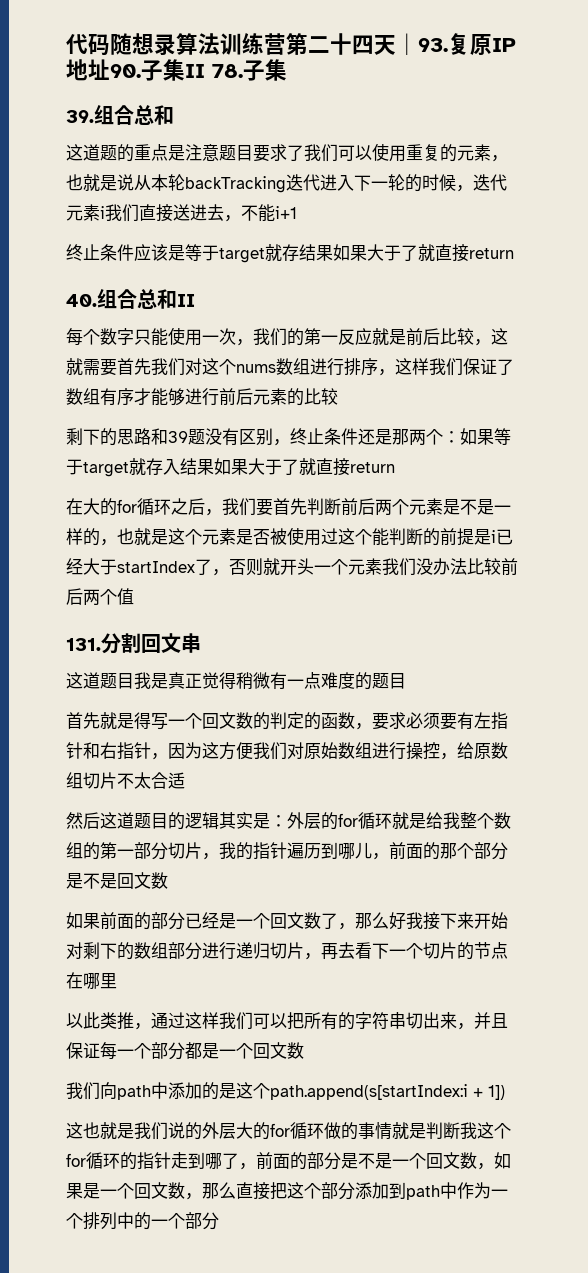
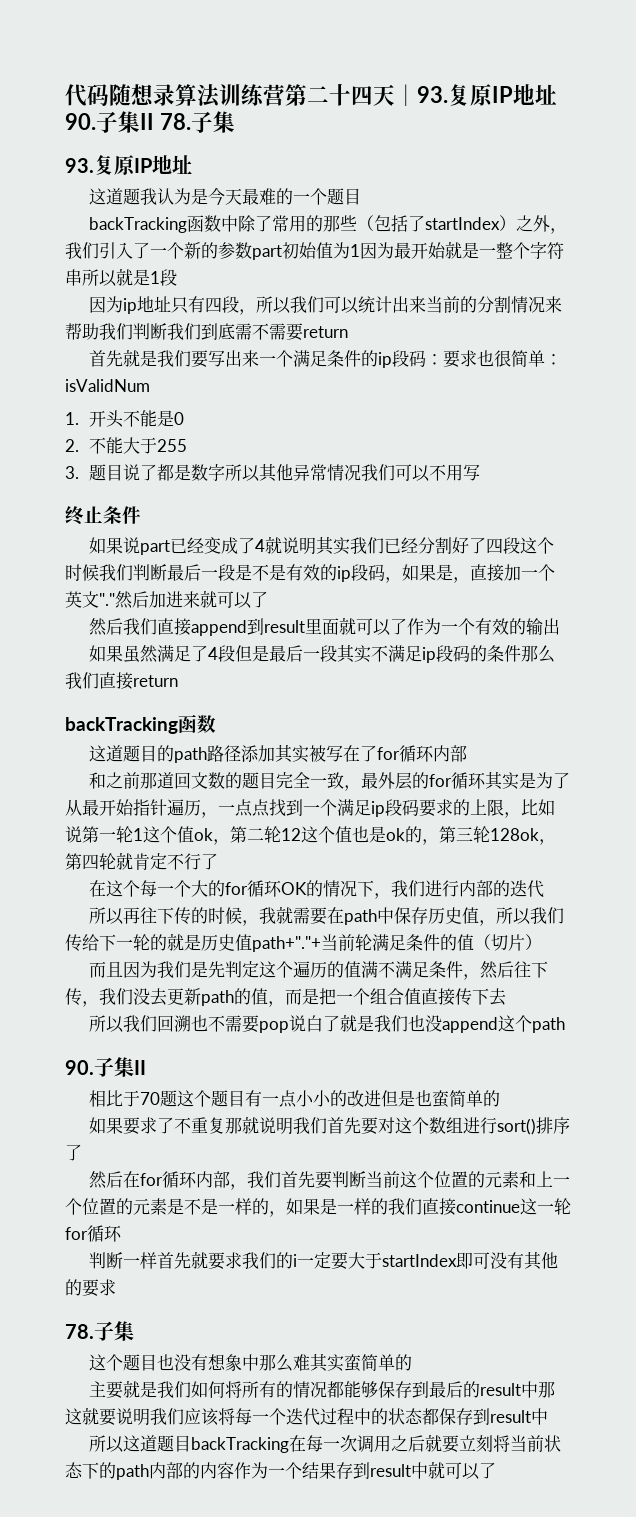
  代码随想录算法训练营第二十四天｜93.复原IP地址90.子集II 78.子集
- 39.组合总和
- 这道题的重点是注意题目要求了我们可以使用重复的元素，也就是说从本轮backTracking迭代进入下一轮的时候，迭代元素i我们直接送进去，不能i+1
- 终止条件应该是等于target就存结果如果大于了就直接return
- 40.组合总和II
- 每个数字只能使用一次，我们的第一反应就是前后比较，这就需要首先我们对这个nums数组进行排序，这样我们保证了数组有序才能够进行前后元素的比较
- 剩下的思路和39题没有区别，终止条件还是那两个：如果等于target就存入结果如果大于了就直接return
- 在大的for循环之后，我们要首先判断前后两个元素是不是一样的，也就是这个元素是否被使用过这个能判断的前提是i已经大于startIndex了，否则就开头一个元素我们没办法比较前后两个值
- 131.分割回文串
- 这道题目我是真正觉得稍微有一点难度的题目
- 首先就是得写一个回文数的判定的函数，要求必须要有左指针和右指针，因为这方便我们对原始数组进行操控，给原数组切片不太合适
- 然后这道题目的逻辑其实是：外层的for循环就是给我整个数组的第一部分切片，我的指针遍历到哪儿，前面的那个部分是不是回文数
- 如果前面的部分已经是一个回文数了，那么好我接下来开始对剩下的数组部分进行递归切片，再去看下一个切片的节点在哪里
- 以此类推，通过这样我们可以把所有的字符串切出来，并且保证每一个部分都是一个回文数
- 我们向path中添加的是这个path.append(s[startIndex:i + 1])
- 这也就是我们说的外层大的for循环做的事情就是判断我这个for循环的指针走到哪了，前面的部分是不是一个回文数，如果是一个回文数，那么直接把这个部分添加到path中作为一个排列中的一个部分
+ 93.复原IP地址
+ 这道题我认为是今天最难的一个题目
+ backTracking函数中除了常用的那些（包括了startIndex）之外，我们引入了一个新的参数part初始值为1因为最开始就是一整个字符串所以就是1段
+ 因为ip地址只有四段，所以我们可以统计出来当前的分割情况来帮助我们判断我们到底需不需要return
+ 首先就是我们要写出来一个满足条件的ip段码：要求也很简单：isValidNum
+ 1.开头不能是0
+ 2.不能大于255
+ 3.题目说了都是数字所以其他异常情况我们可以不用写
+ 终止条件
+ 如果说part已经变成了4就说明其实我们已经分割好了四段这个时候我们判断最后一段是不是有效的ip段码，如果是，直接加一个英文"."然后加进来就可以了
+ 然后我们直接append到result里面就可以了作为一个有效的输出
+ 如果虽然满足了4段但是最后一段其实不满足ip段码的条件那么我们直接return
+ backTracking函数
+ 这道题目的path路径添加其实被写在了for循环内部
+ 和之前那道回文数的题目完全一致，最外层的for循环其实是为了从最开始指针遍历，一点点找到一个满足ip段码要求的上限，比如说第一轮1这个值ok，第二轮12这个值也是ok的，第三轮128ok，第四轮就肯定不行了
+ 在这个每一个大的for循环OK的情况下，我们进行内部的迭代
+ 所以再往下传的时候，我就需要在path中保存历史值，所以我们传给下一轮的就是历史值path+"."+当前轮满足条件的值（切片）
+ 而且因为我们是先判定这个遍历的值满不满足条件，然后往下传，我们没去更新path的值，而是把一个组合值直接传下去
+ 所以我们回溯也不需要pop说白了就是我们也没append这个path
+ 90.子集II
+ 相比于70题这个题目有一点小小的改进但是也蛮简单的
+ 如果要求了不重复那就说明我们首先要对这个数组进行sort()排序了
+ 然后在for循环内部，我们首先要判断当前这个位置的元素和上一个位置的元素是不是一样的，如果是一样的我们直接continue这一轮for循环
+ 判断一样首先就要求我们的i一定要大于startIndex即可没有其他的要求
+ 78.子集
+ 这个题目也没有想象中那么难其实蛮简单的
+ 主要就是我们如何将所有的情况都能够保存到最后的result中那这就要说明我们应该将每一个迭代过程中的状态都保存到result中
+ 所以这道题目backTracking在每一次调用之后就要立刻将当前状态下的path内部的内容作为一个结果存到result中就可以了

